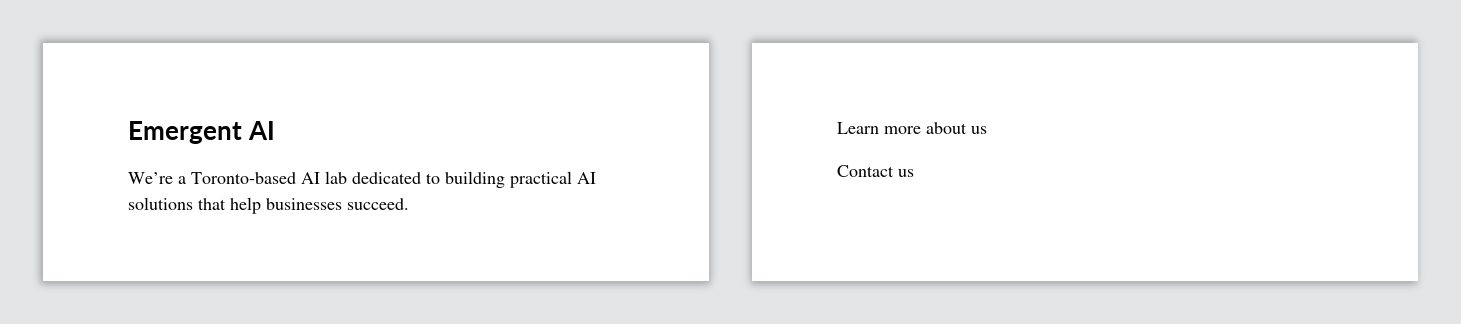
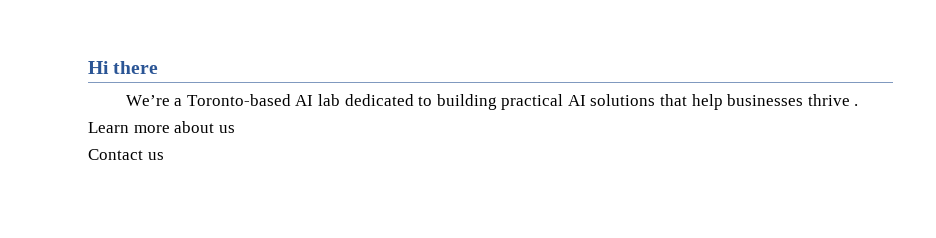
- Emergent AI
+ Hi there
- We’re a Toronto-based AI lab dedicated to building practical AI solutions that help businesses succeed.
+ We’re a Toronto-based AI lab dedicated to building practical AI solutions that help businesses thrive .

